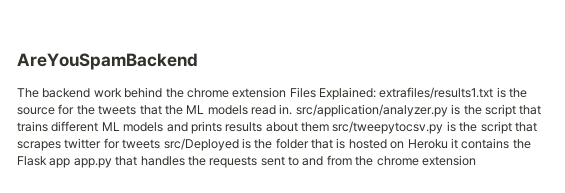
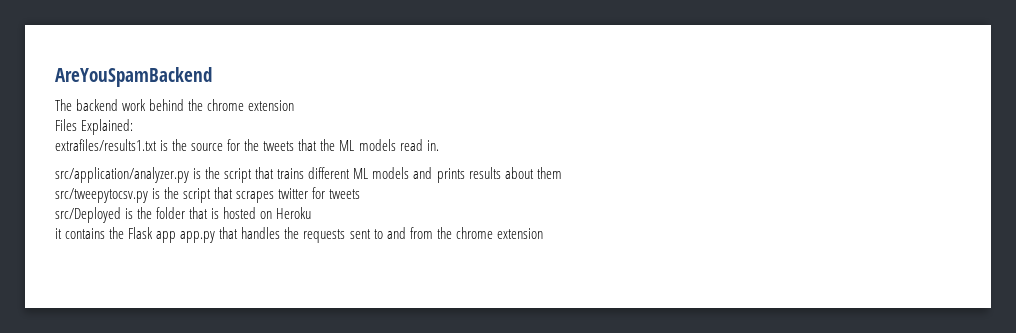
- The backend work behind the chrome extension Files Explained: extrafiles/results1.txt is the source for the tweets that the ML models read in. src/application/analyzer.py is the script that trains different ML models and prints results about them src/tweepytocsv.py is the script that scrapes twitter for tweets src/Deployed is the folder that is hosted on Heroku it contains the Flask app app.py that handles the requests sent to and from the chrome extension
+ The backend work behind the chrome extension
+ Files Explained:
+ extrafiles/results1.txt is the source for the tweets that the ML models read in.
+ src/application/analyzer.py is the script that trains different ML models and prints results about them
+ src/tweepytocsv.py is the script that scrapes twitter for tweets
+ src/Deployed is the folder that is hosted on Heroku
+ it contains the Flask app app.py that handles the requests sent to and from the chrome extension

